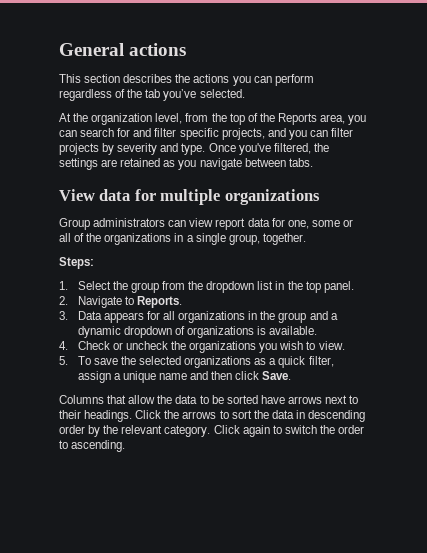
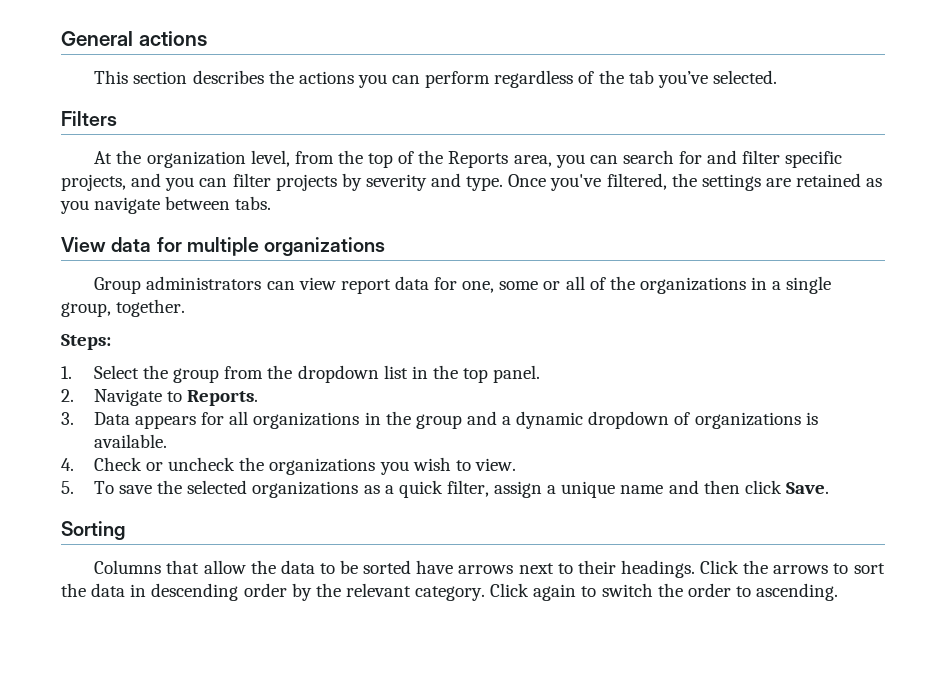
+ Filters
+ Sorting

